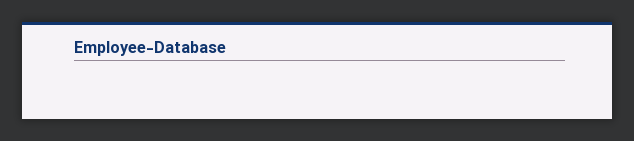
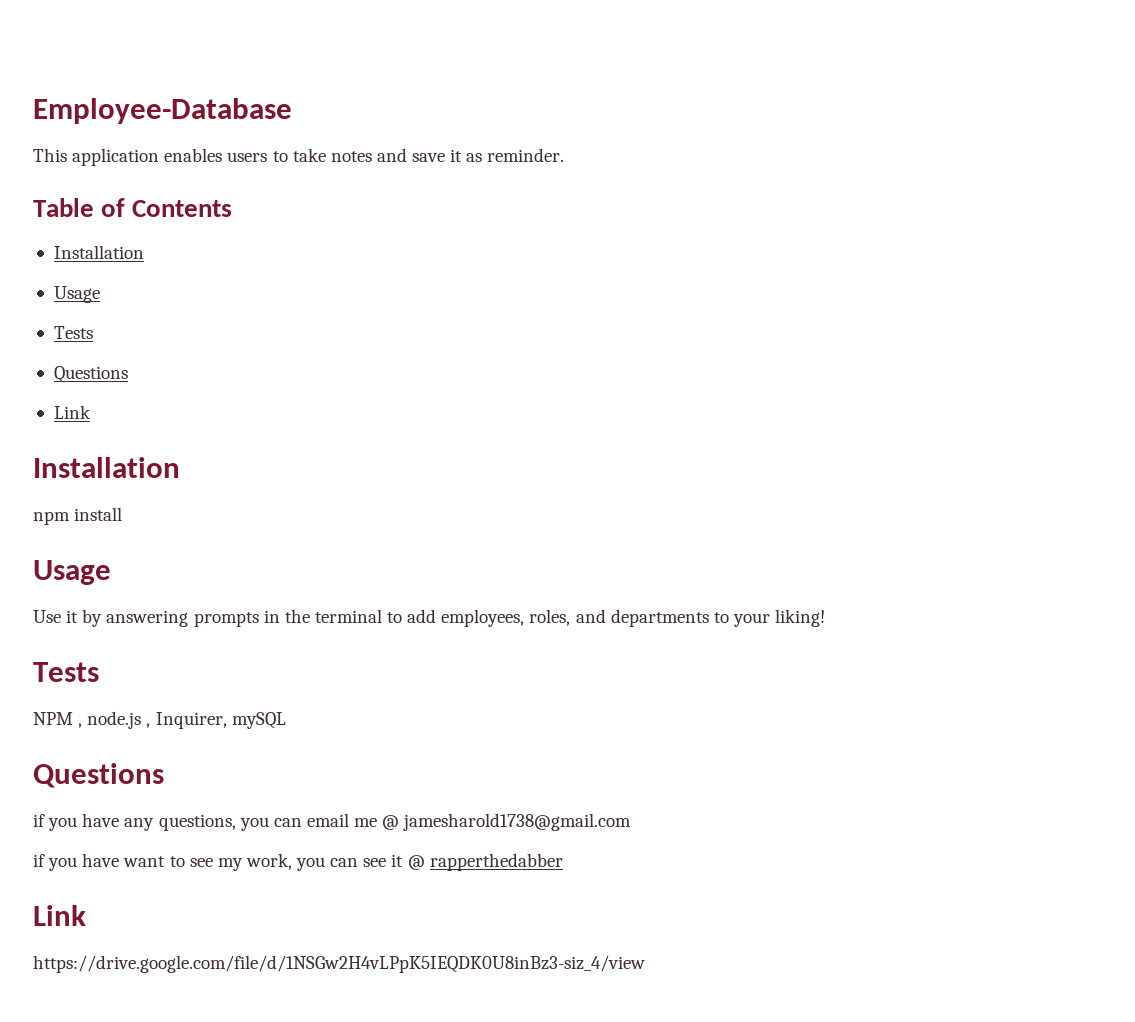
+ This application enables users to take notes and save it as reminder.
+ Table of Contents
+ Installation
+ Usage
+ Tests
+ Questions
+ Link
+ Installation
+ npm install
+ Usage
+ Use it by answering prompts in the terminal to add employees, roles, and departments to your liking!
+ Tests
+ NPM , node.js , Inquirer, mySQL
+ Questions
+ if you have any questions, you can email me @ jamesharold1738@gmail.com
+ if you have want to see my work, you can see it @ rapperthedabber
+ Link
+ https://drive.google.com/file/d/1NSGw2H4vLPpK5IEQDK0U8inBz3-siz_4/view

